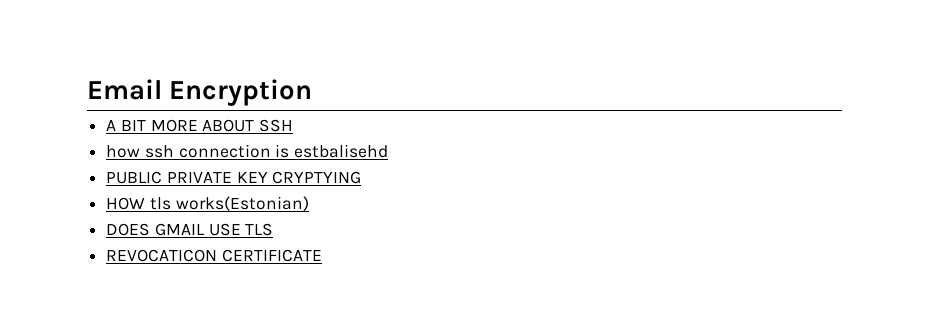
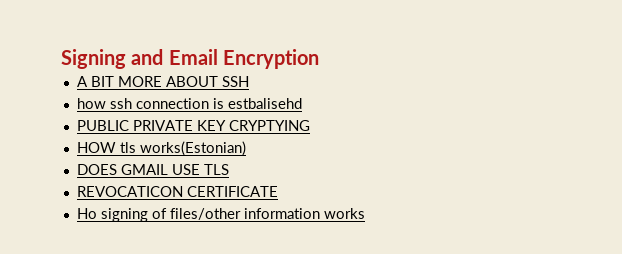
- Email Encryption
+ Signing and Email Encryption
+ Ho signing of files/other information works

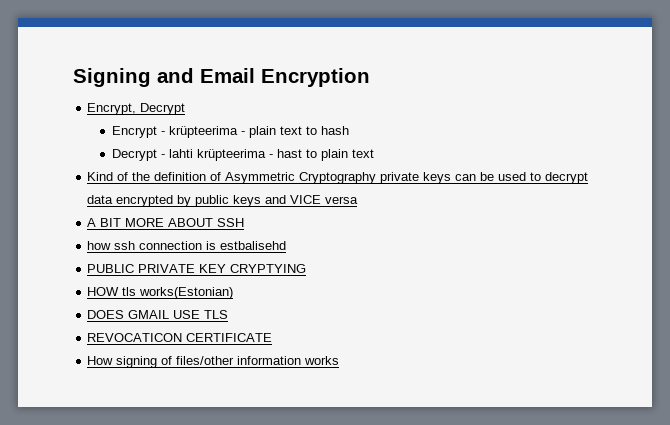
+ Encrypt, Decrypt
+ Encrypt - krüpteerima - plain text to hash
+ Decrypt - lahti krüpteerima - hast to plain text
+ Kind of the definition of Asymmetric Cryptography private keys can be used to decrypt data encrypted by public keys and VICE versa
- Ho signing of files/other information works
+ How signing of files/other information works

